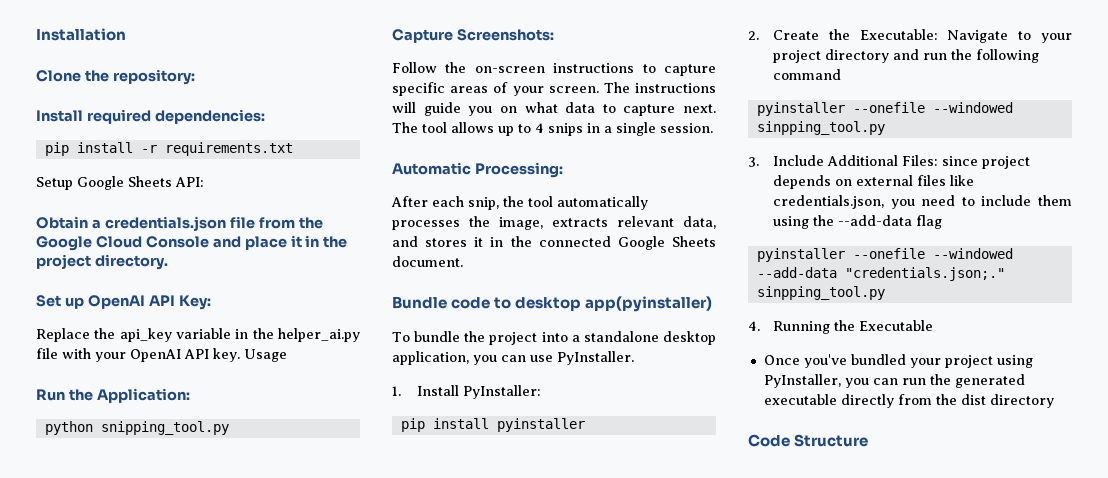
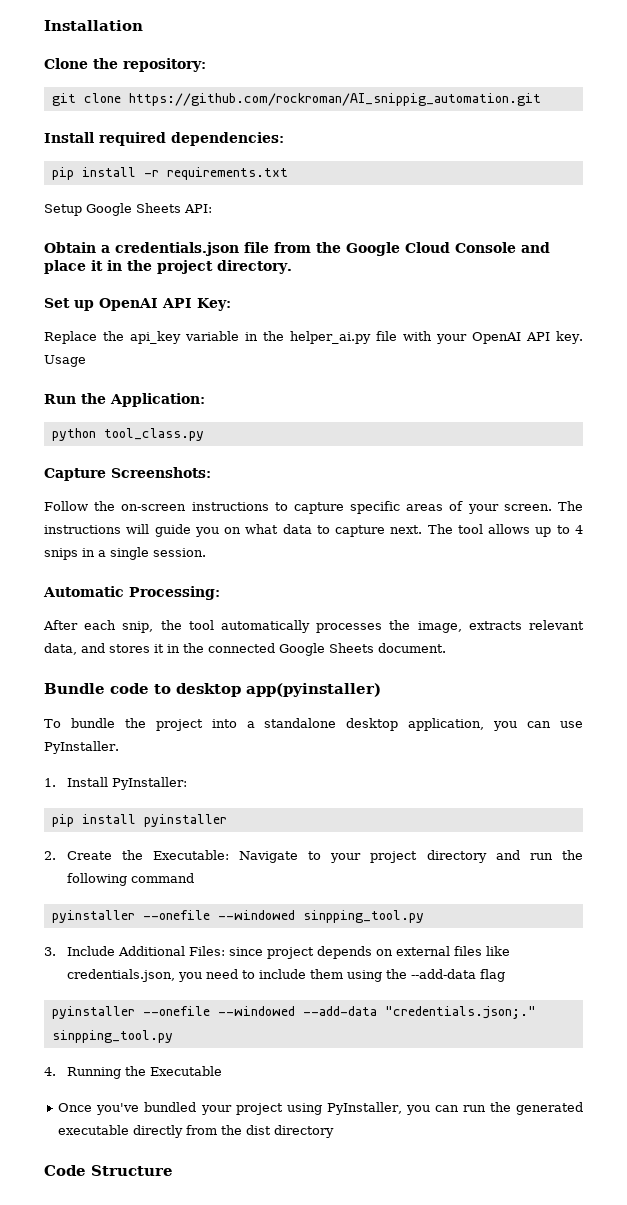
+ git clone https://github.com/rockroman/AI_snippig_automation.git
- python snipping_tool.py
+ python tool_class.py

